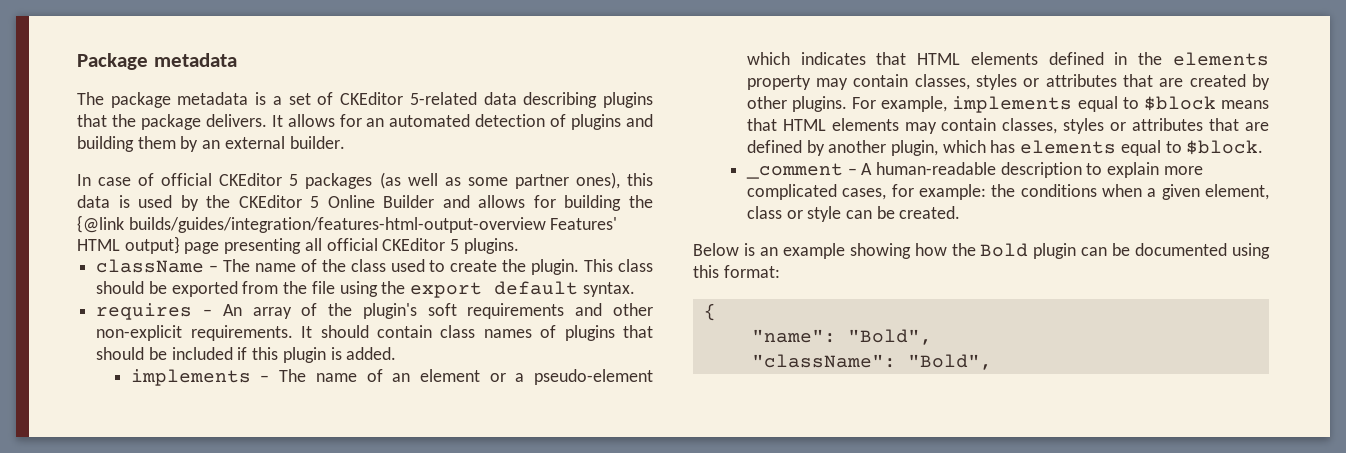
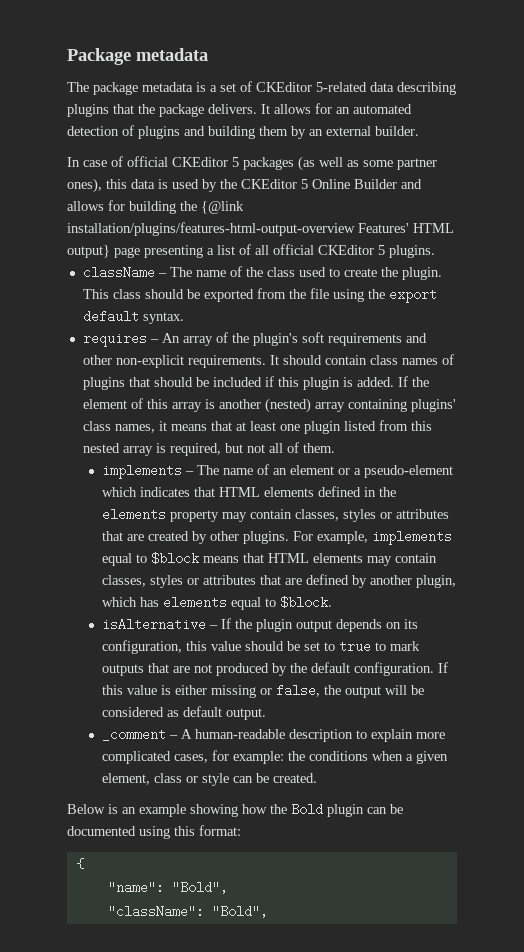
- In case of official CKEditor 5 packages (as well as some partner ones), this data is used by the CKEditor 5 Online Builder and allows for building the {@link builds/guides/integration/features-html-output-overview Features' HTML output} page presenting all official CKEditor 5 plugins.
+ In case of official CKEditor 5 packages (as well as some partner ones), this data is used by the CKEditor 5 Online Builder and allows for building the {@link installation/plugins/features-html-output-overview Features' HTML output} page presenting a list of all official CKEditor 5 plugins.
+ If the element of this array is another (nested) array containing plugins' class names, it means that at least one plugin listed from this nested array is required, but not all of them.
+ isAlternative – If the plugin output depends on its configuration, this value should be set to true to mark outputs that are not produced by the default configuration. If this value is either missing or false, the output will be considered as default output.

